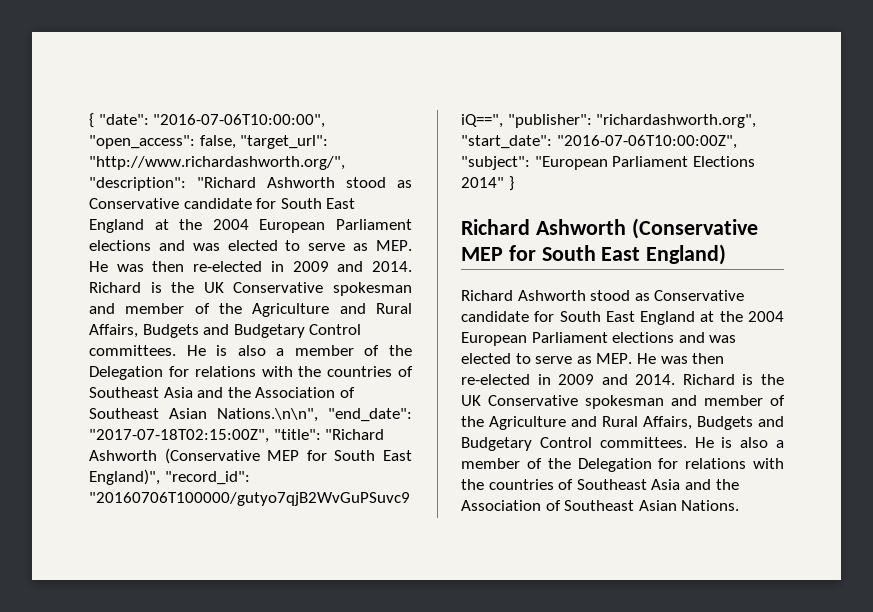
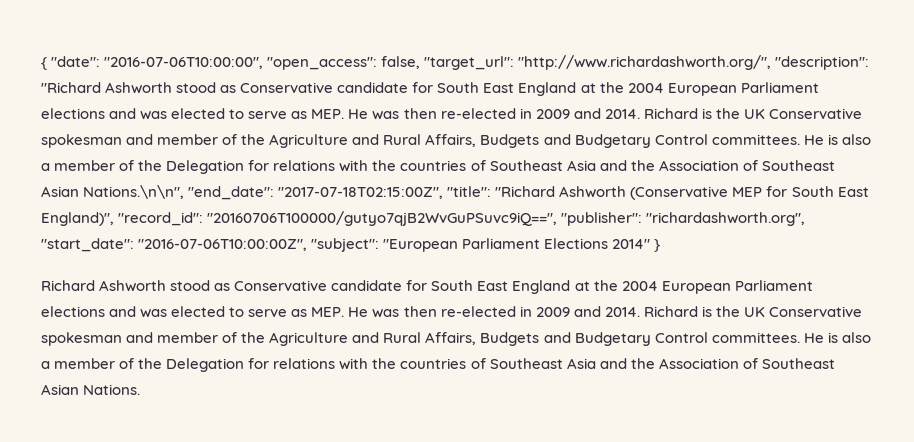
- Richard Ashworth (Conservative MEP for South East England)

